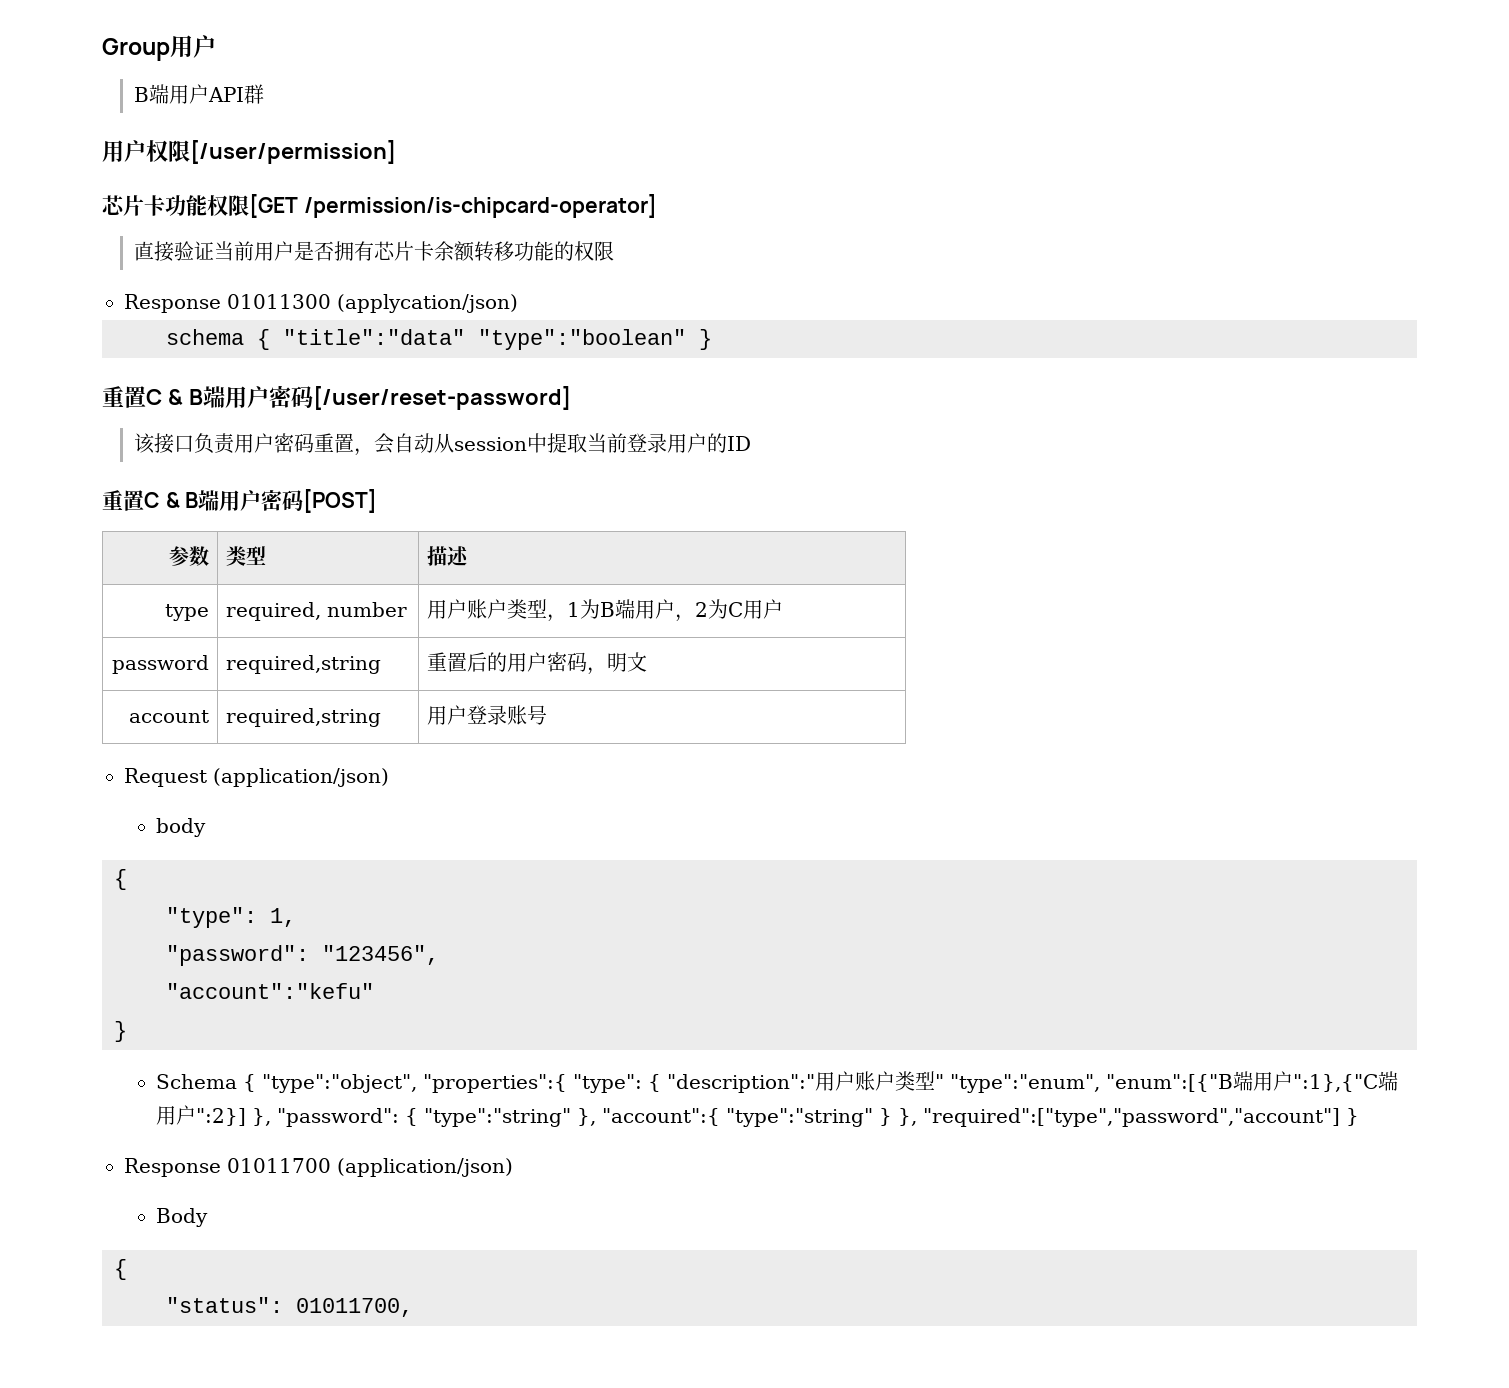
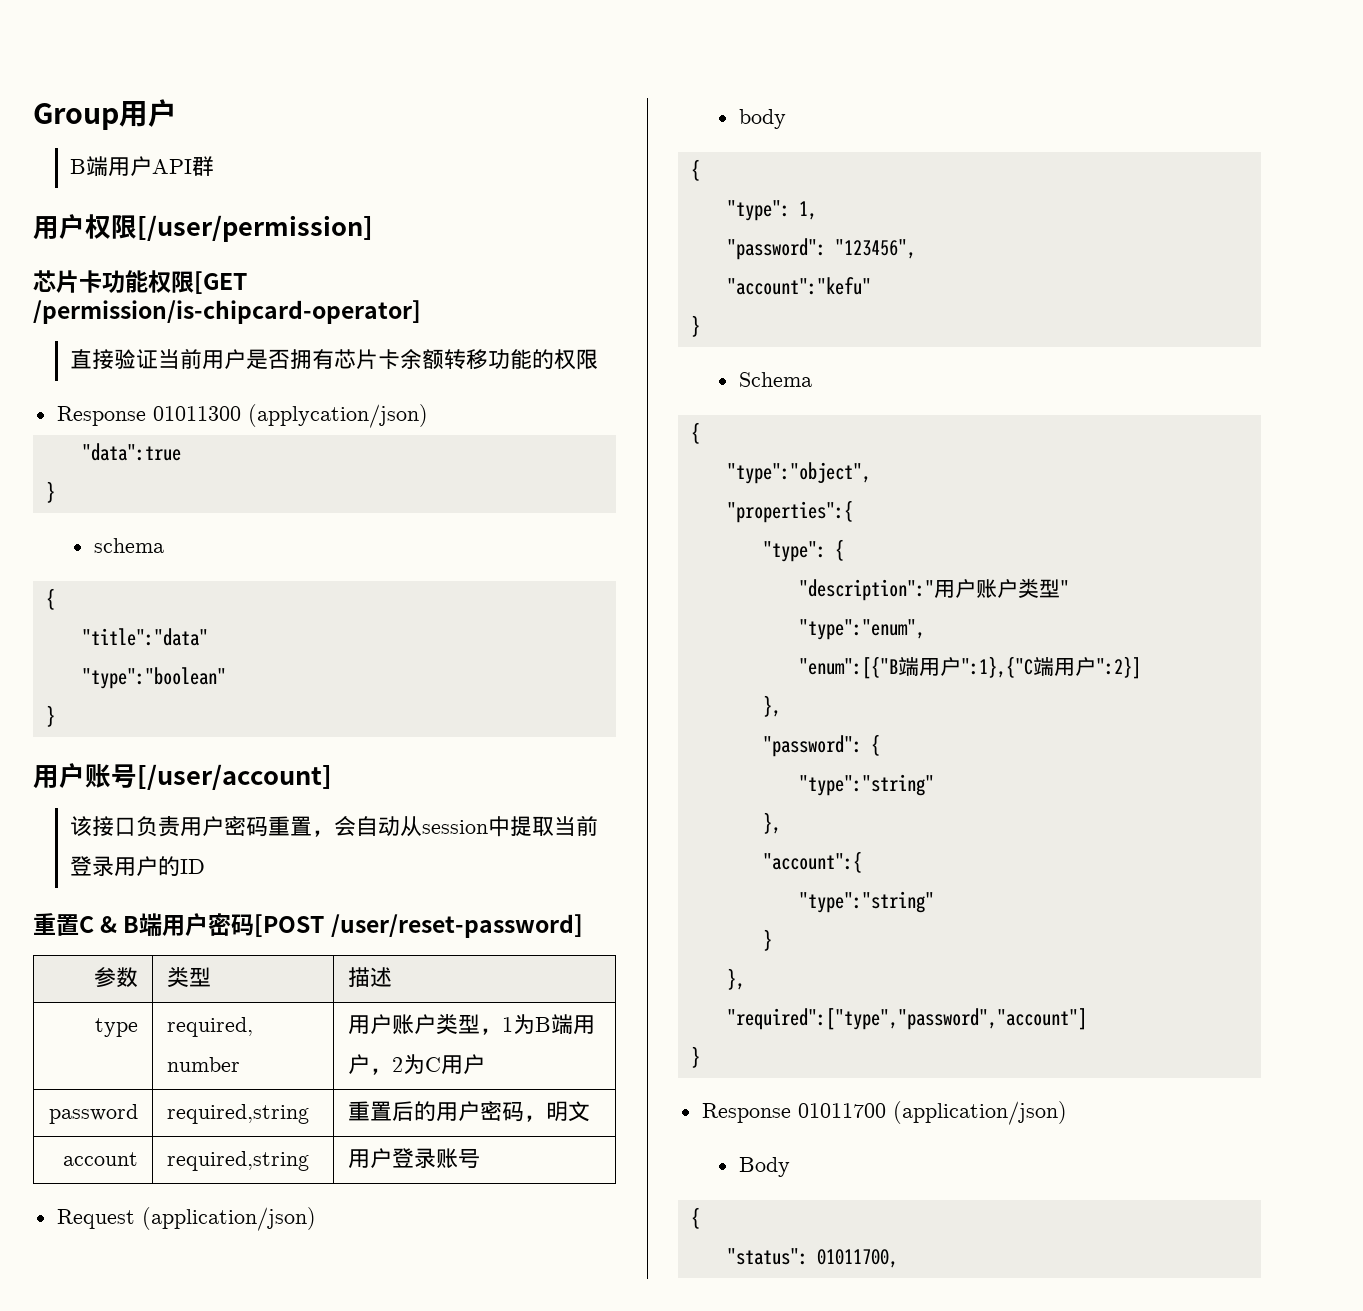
- schema { "title":"data" "type":"boolean" }
- 重置C & B端用户密码[/user/reset-password]
+ "data":true
+ }
+ schema
+ {
+ "title":"data"
+ "type":"boolean"
+ }
+ 用户账号[/user/account]
- 重置C & B端用户密码[POST]
+ 重置C & B端用户密码[POST /user/reset-password]
- Schema { "type":"object", "properties":{ "type": { "description":"用户账户类型" "type":"enum", "enum":[{"B端用户":1},{"C端用户":2}] }, "password": { "type":"string" }, "account":{ "type":"string" } }, "required":["type","password","account"] }
+ Schema
+ {
+ "type":"object",
+ "properties":{
+ "type": {
+ "description":"用户账户类型"
+ "type":"enum",
+ "enum":[{"B端用户":1},{"C端用户":2}]
+ },
+ "password": {
+ "type":"string"
+ },
+ "account":{
+ "type":"string"
+ }
+ },
+ "required":["type","password","account"]
+ }

